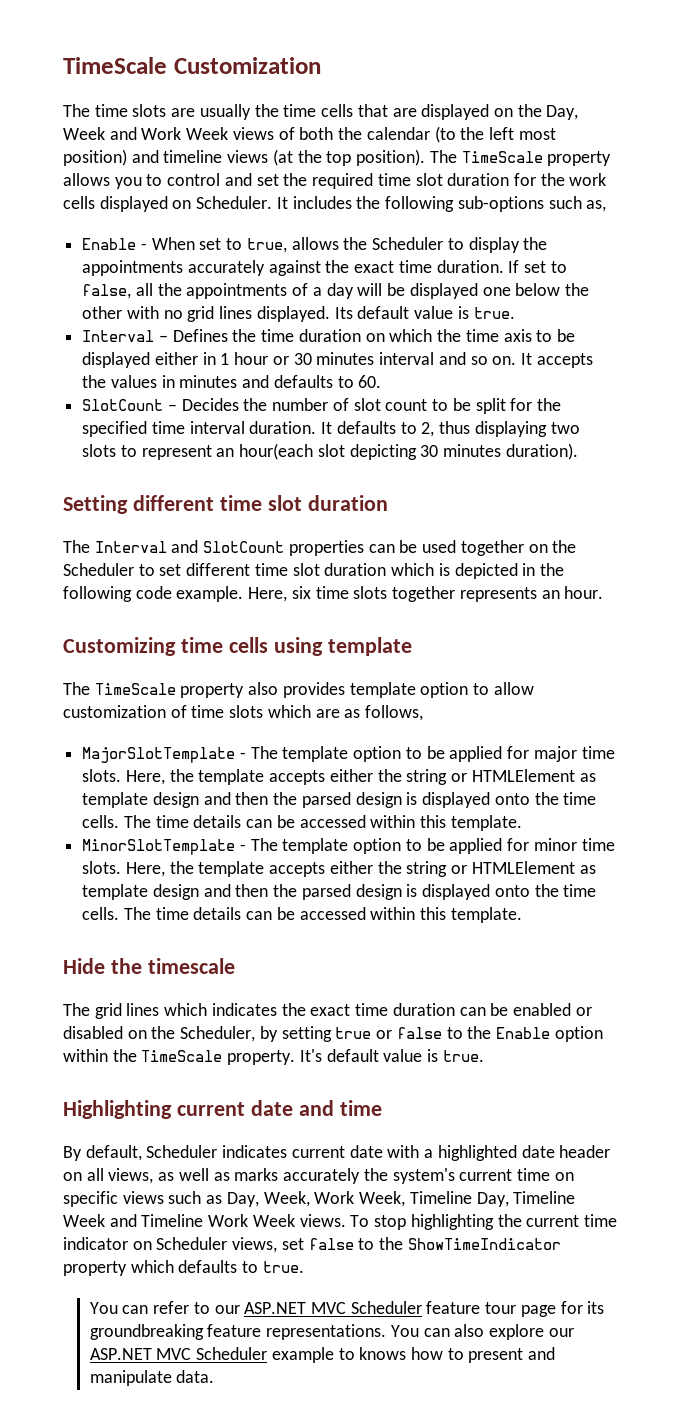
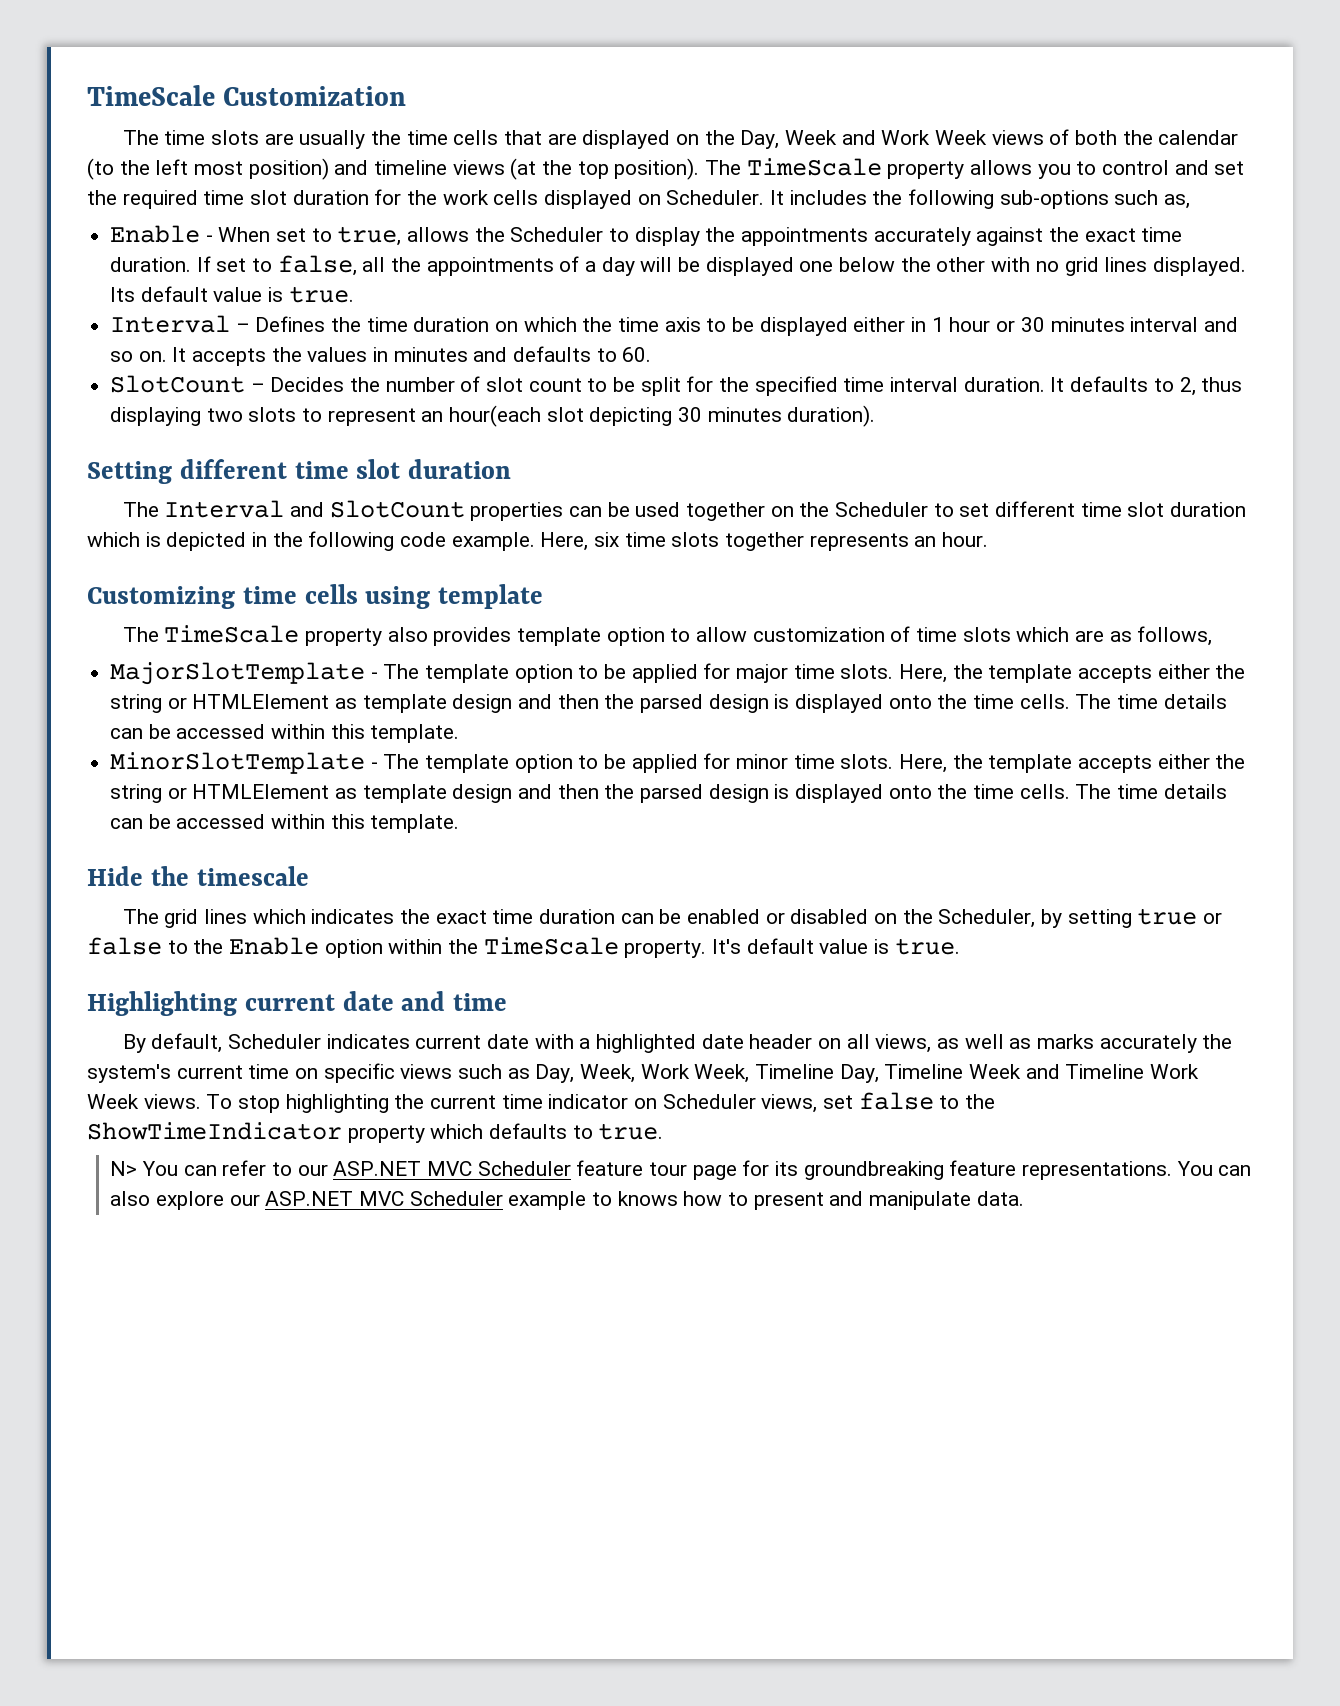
- You can refer to our ASP.NET MVC Scheduler feature tour page for its groundbreaking feature representations.
+ N> You can refer to our ASP.NET MVC Scheduler feature tour page for its groundbreaking feature representations.

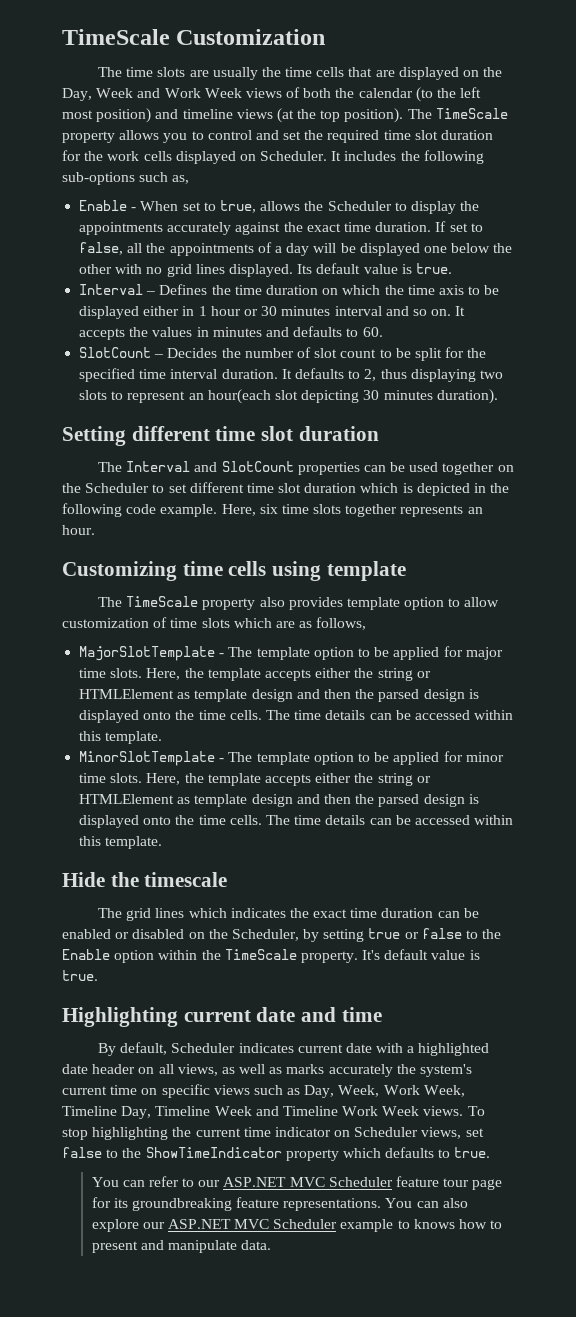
- N> You can refer to our ASP.NET MVC Scheduler feature tour page for its groundbreaking feature representations.
+ You can refer to our ASP.NET MVC Scheduler feature tour page for its groundbreaking feature representations.

